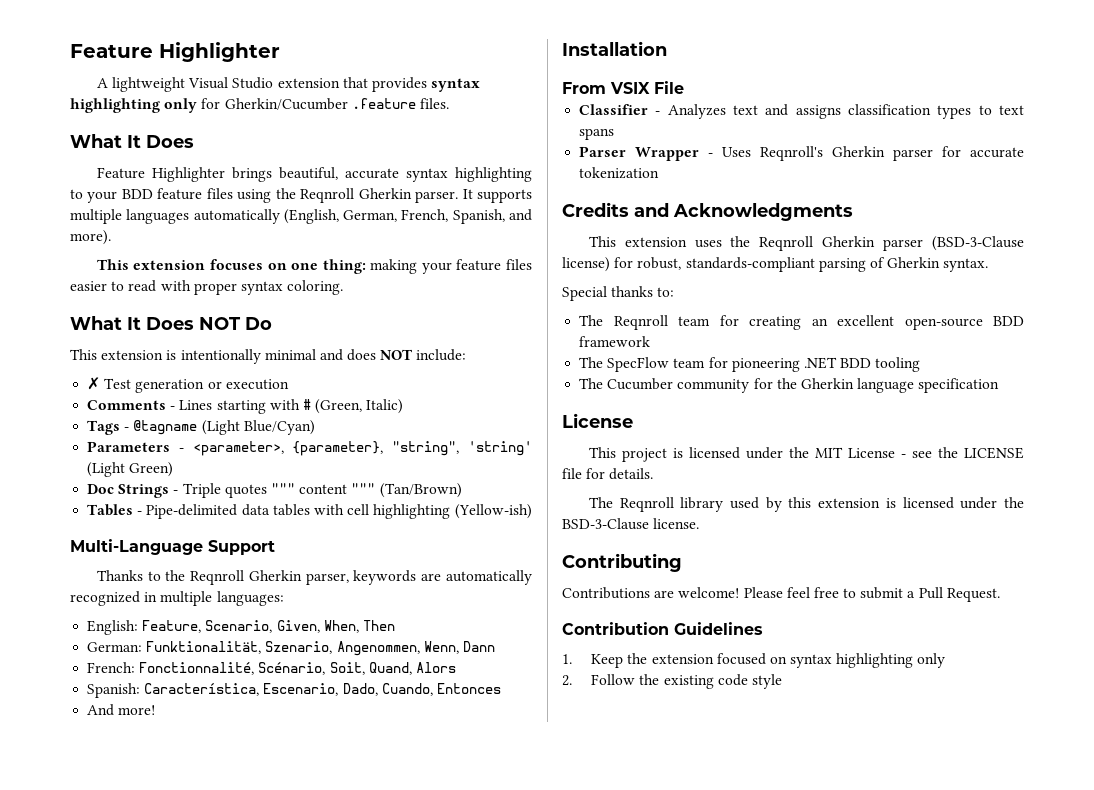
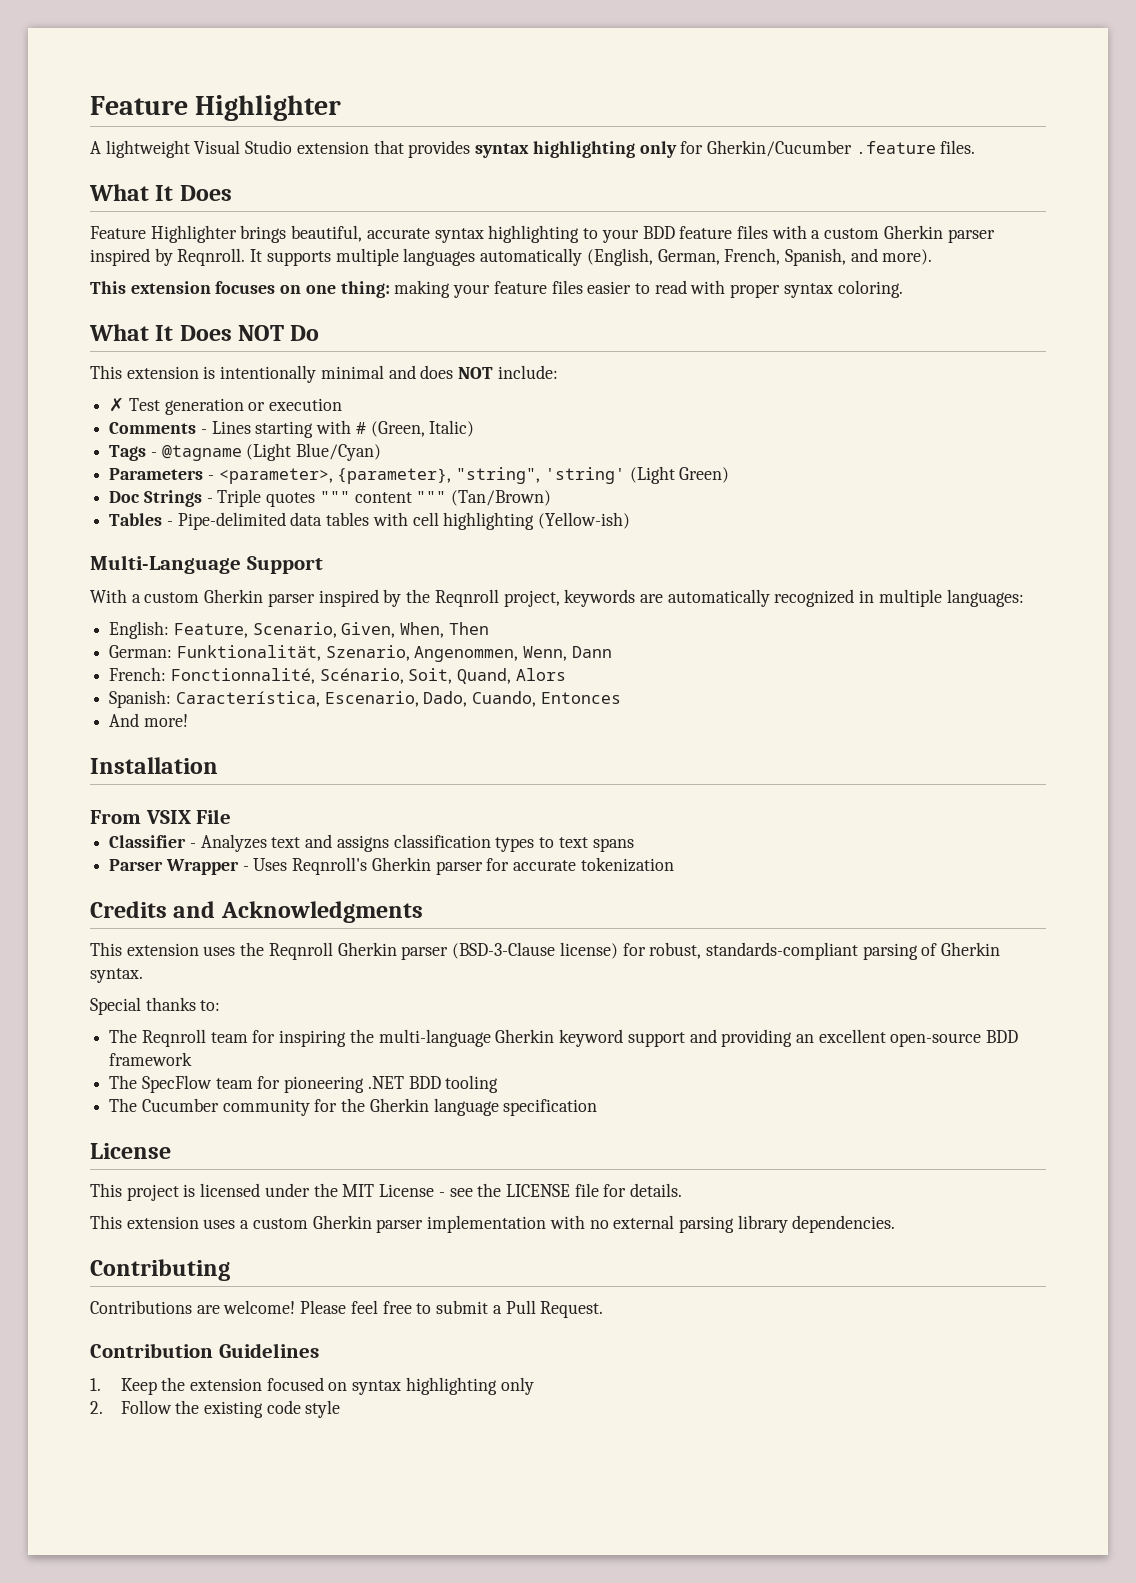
- Feature Highlighter brings beautiful, accurate syntax highlighting to your BDD feature files using the Reqnroll Gherkin parser.
+ Feature Highlighter brings beautiful, accurate syntax highlighting to your BDD feature files with a custom Gherkin parser inspired by Reqnroll.
- Thanks to the Reqnroll Gherkin parser, keywords are automatically recognized in multiple languages:
+ With a custom Gherkin parser inspired by the Reqnroll project, keywords are automatically recognized in multiple languages:
- The Reqnroll team for creating an excellent open-source BDD framework
+ The Reqnroll team for inspiring the multi-language Gherkin keyword support and providing an excellent open-source BDD framework
- The Reqnroll library used by this extension is licensed under the BSD-3-Clause license.
+ This extension uses a custom Gherkin parser implementation with no external parsing library dependencies.

